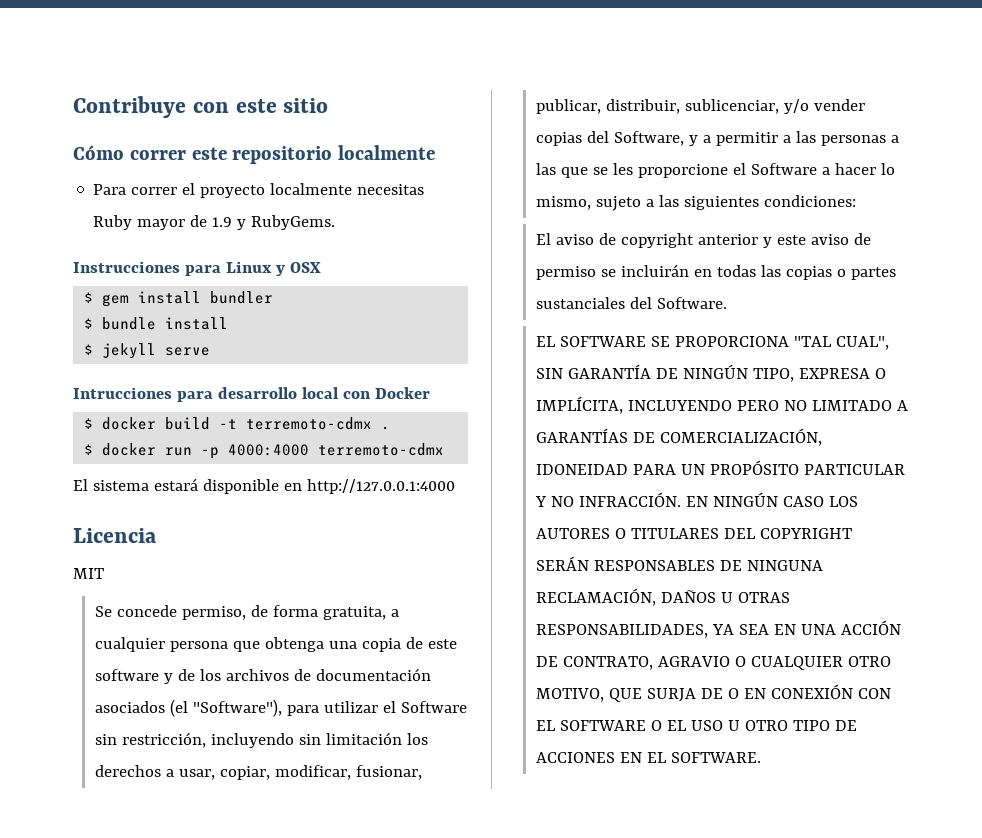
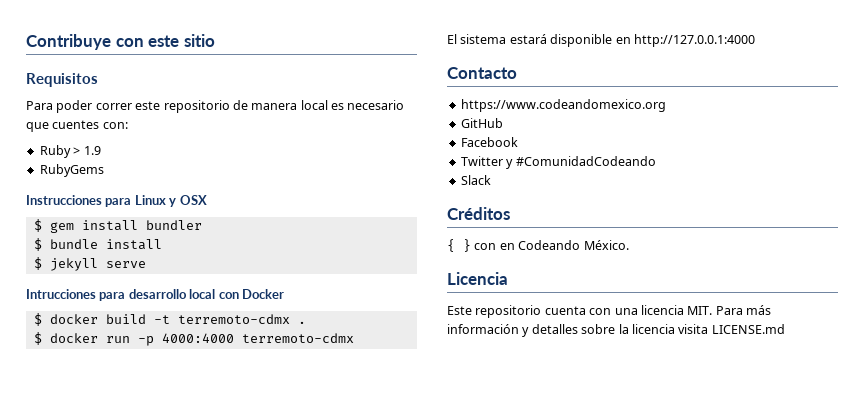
- Cómo correr este repositorio localmente
- Para correr el proyecto localmente necesitas Ruby mayor de 1.9 y RubyGems.
+ Requisitos
+ Para poder correr este repositorio de manera local es necesario que cuentes con:
+ Ruby > 1.9
+ RubyGems
+ Contacto
+ https://www.codeandomexico.org
+ GitHub
+ Facebook
+ Twitter y #ComunidadCodeando
+ Slack
+ Créditos
+ { } con en Codeando México.
  Licencia
- MIT
- Se concede permiso, de forma gratuita, a cualquier persona que obtenga una copia de este software y de los archivos de documentación asociados (el "Software"), para utilizar el Software sin restricción, incluyendo sin limitación los derechos a usar, copiar, modificar, fusionar, publicar, distribuir, sublicenciar, y/o vender copias del Software, y a permitir a las personas a las que se les proporcione el Software a hacer lo mismo, sujeto a las siguientes condiciones:
- El aviso de copyright anterior y este aviso de permiso se incluirán en todas las copias o partes sustanciales del Software.
- EL SOFTWARE SE PROPORCIONA "TAL CUAL", SIN GARANTÍA DE NINGÚN TIPO, EXPRESA O IMPLÍCITA, INCLUYENDO PERO NO LIMITADO A GARANTÍAS DE COMERCIALIZACIÓN, IDONEIDAD PARA UN PROPÓSITO PARTICULAR Y NO INFRACCIÓN. EN NINGÚN CASO LOS AUTORES O TITULARES DEL COPYRIGHT SERÁN RESPONSABLES DE NINGUNA RECLAMACIÓN, DAÑOS U OTRAS RESPONSABILIDADES, YA SEA EN UNA ACCIÓN DE CONTRATO, AGRAVIO O CUALQUIER OTRO MOTIVO, QUE SURJA DE O EN CONEXIÓN CON EL SOFTWARE O EL USO U OTRO TIPO DE ACCIONES EN EL SOFTWARE.
+ Este repositorio cuenta con una licencia MIT. Para más información y detalles sobre la licencia visita LICENSE.md

